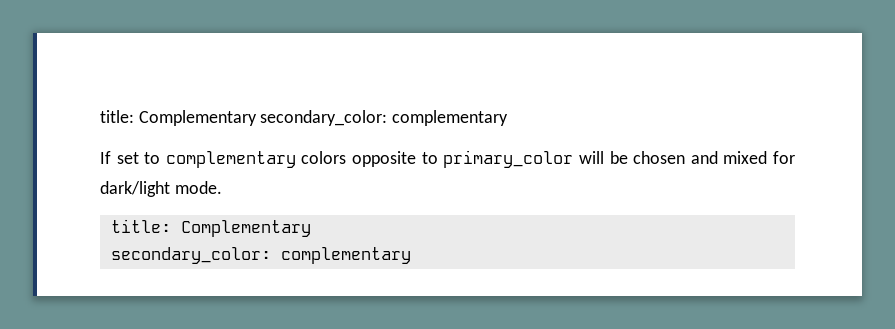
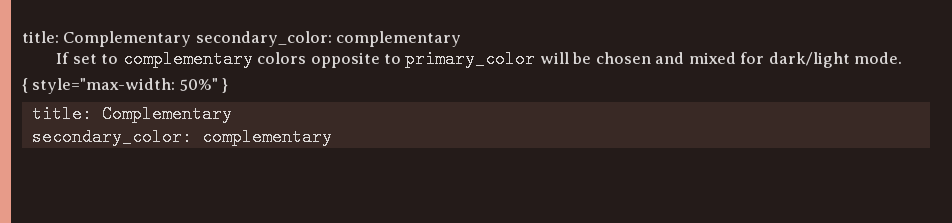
+ { style="max-width: 50%" }

